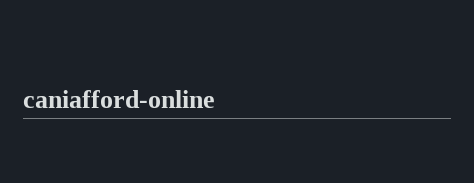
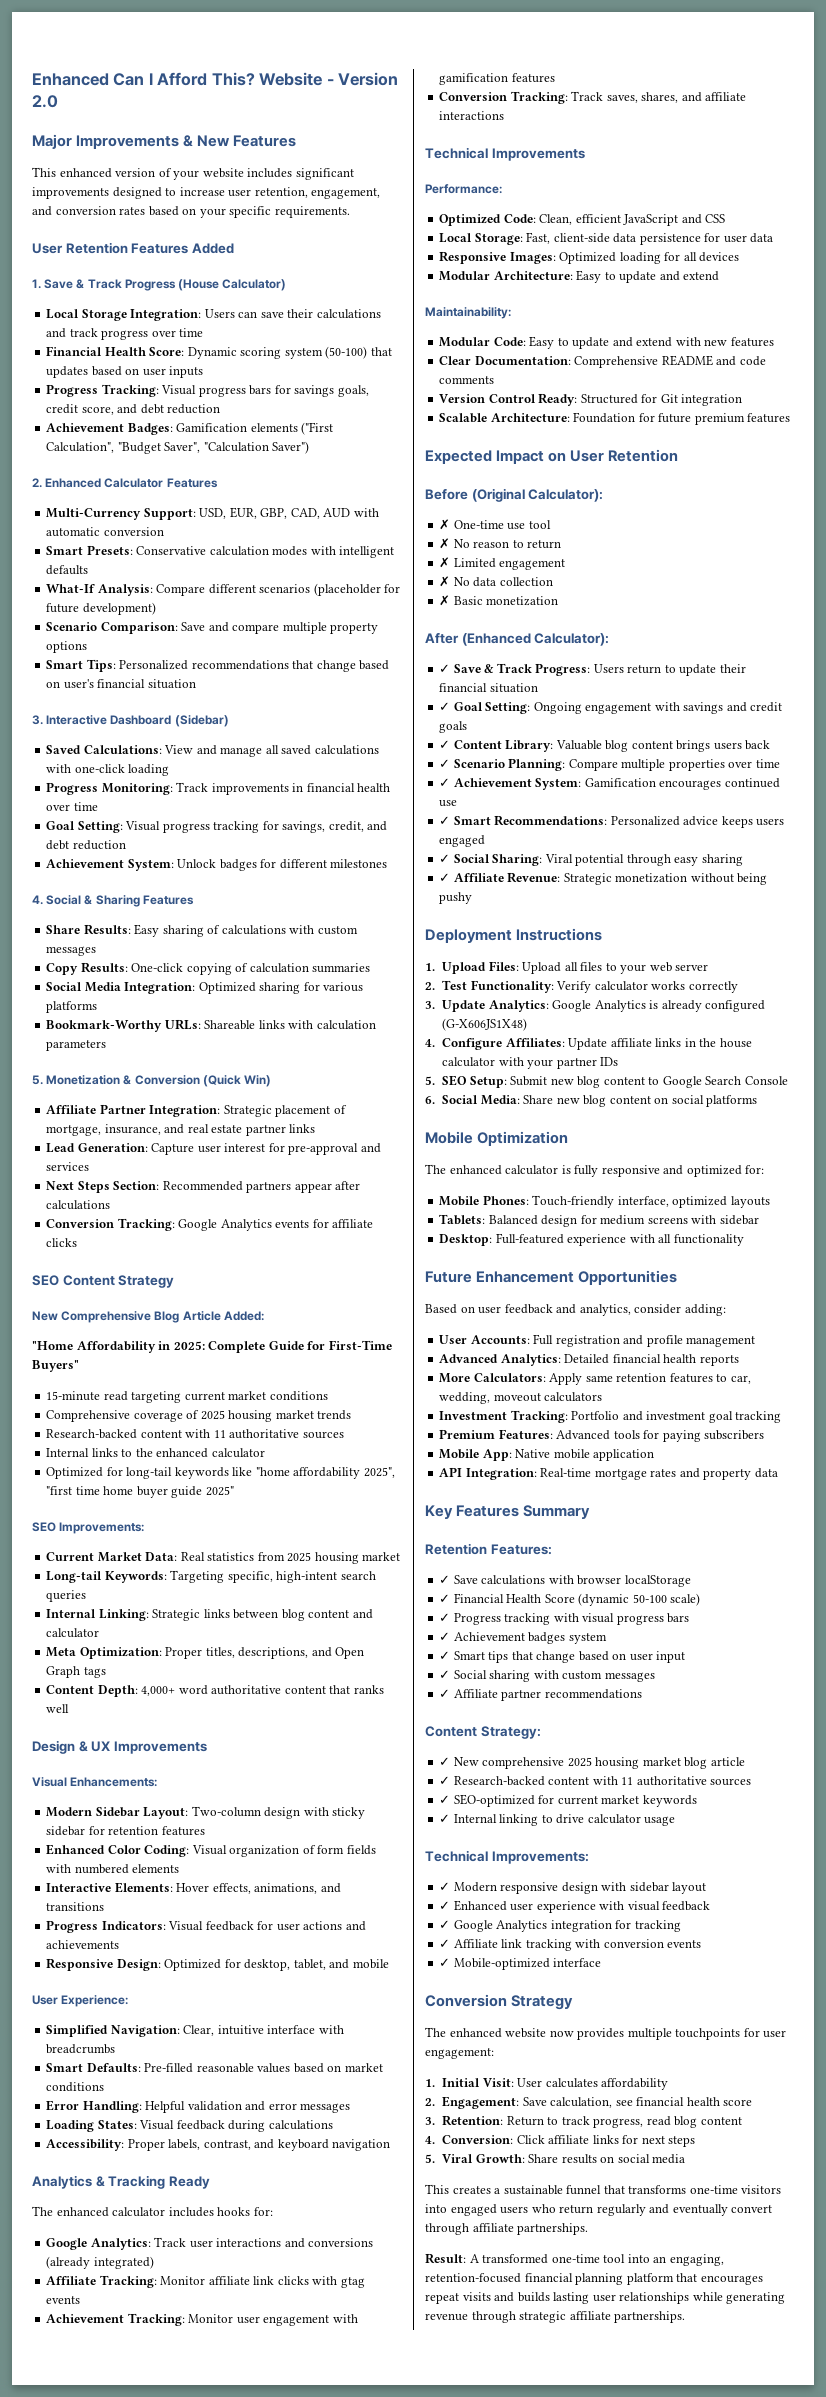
- caniafford-online
+ Enhanced Can I Afford This? Website - Version 2.0
+ Major Improvements & New Features
+ This enhanced version of your website includes significant improvements designed to increase user retention, engagement, and conversion rates based on your specific requirements.
+ User Retention Features Added
+ 1. Save & Track Progress (House Calculator)
+ Local Storage Integration: Users can save their calculations and track progress over time
+ Financial Health Score: Dynamic scoring system (50-100) that updates based on user inputs
+ Progress Tracking: Visual progress bars for savings goals, credit score, and debt reduction
+ Achievement Badges: Gamification elements ("First Calculation", "Budget Saver", "Calculation Saver")
+ 2. Enhanced Calculator Features
+ Multi-Currency Support: USD, EUR, GBP, CAD, AUD with automatic conversion
+ Smart Presets: Conservative calculation modes with intelligent defaults
+ What-If Analysis: Compare different scenarios (placeholder for future development)
+ Scenario Comparison: Save and compare multiple property options
+ Smart Tips: Personalized recommendations that change based on user's financial situation
+ 3. Interactive Dashboard (Sidebar)
+ Saved Calculations: View and manage all saved calculations with one-click loading
+ Progress Monitoring: Track improvements in financial health over time
+ Goal Setting: Visual progress tracking for savings, credit, and debt reduction
+ Achievement System: Unlock badges for different milestones
+ 4. Social & Sharing Features
+ Share Results: Easy sharing of calculations with custom messages
+ Copy Results: One-click copying of calculation summaries
+ Social Media Integration: Optimized sharing for various platforms
+ Bookmark-Worthy URLs: Shareable links with calculation parameters
+ 5. Monetization & Conversion (Quick Win)
+ Affiliate Partner Integration: Strategic placement of mortgage, insurance, and real estate partner links
+ Lead Generation: Capture user interest for pre-approval and services
+ Next Steps Section: Recommended partners appear after calculations
+ Conversion Tracking: Google Analytics events for affiliate clicks
+ SEO Content Strategy
+ New Comprehensive Blog Article Added:
+ "Home Affordability in 2025: Complete Guide for First-Time Buyers"
+ 15-minute read targeting current market conditions
+ Comprehensive coverage of 2025 housing market trends
+ Research-backed content with 11 authoritative sources
+ Internal links to the enhanced calculator
+ Optimized for long-tail keywords like "home affordability 2025", "first time home buyer guide 2025"
+ SEO Improvements:
+ Current Market Data: Real statistics from 2025 housing market
+ Long-tail Keywords: Targeting specific, high-intent search queries
+ Internal Linking: Strategic links between blog content and calculator
+ Meta Optimization: Proper titles, descriptions, and Open Graph tags
+ Content Depth: 4,000+ word authoritative content that ranks well
+ Design & UX Improvements
+ Visual Enhancements:
+ Modern Sidebar Layout: Two-column design with sticky sidebar for retention features
+ Enhanced Color Coding: Visual organization of form fields with numbered elements
+ Interactive Elements: Hover effects, animations, and transitions
+ Progress Indicators: Visual feedback for user actions and achievements
+ Responsive Design: Optimized for desktop, tablet, and mobile
+ User Experience:
+ Simplified Navigation: Clear, intuitive interface with breadcrumbs
+ Smart Defaults: Pre-filled reasonable values based on market conditions
+ Error Handling: Helpful validation and error messages
+ Loading States: Visual feedback during calculations
+ Accessibility: Proper labels, contrast, and keyboard navigation
+ Analytics & Tracking Ready
+ The enhanced calculator includes hooks for:
+ Google Analytics: Track user interactions and conversions (already integrated)
+ Affiliate Tracking: Monitor affiliate link clicks with gtag events
+ Achievement Tracking: Monitor user engagement with gamification features
+ Conversion Tracking: Track saves, shares, and affiliate interactions
+ Technical Improvements
+ Performance:
+ Optimized Code: Clean, efficient JavaScript and CSS
+ Local Storage: Fast, client-side data persistence for user data
+ Responsive Images: Optimized loading for all devices
+ Modular Architecture: Easy to update and extend
+ Maintainability:
+ Modular Code: Easy to update and extend with new features
+ Clear Documentation: Comprehensive README and code comments
+ Version Control Ready: Structured for Git integration
+ Scalable Architecture: Foundation for future premium features
+ Expected Impact on User Retention
+ Before (Original Calculator):
+ ✗ One-time use tool
+ ✗ No reason to return
+ ✗ Limited engagement
+ ✗ No data collection
+ ✗ Basic monetization
+ After (Enhanced Calculator):
+ ✓ Save & Track Progress: Users return to update their financial situation
+ ✓ Goal Setting: Ongoing engagement with savings and credit goals
+ ✓ Content Library: Valuable blog content brings users back
+ ✓ Scenario Planning: Compare multiple properties over time
+ ✓ Achievement System: Gamification encourages continued use
+ ✓ Smart Recommendations: Personalized advice keeps users engaged
+ ✓ Social Sharing: Viral potential through easy sharing
+ ✓ Affiliate Revenue: Strategic monetization without being pushy
+ Deployment Instructions
+ 1. Upload Files: Upload all files to your web server
+ 2. Test Functionality: Verify calculator works correctly
+ 3. Update Analytics: Google Analytics is already configured (G-X606JS1X48)
+ 4. Configure Affiliates: Update affiliate links in the house calculator with your partner IDs
+ 5. SEO Setup: Submit new blog content to Google Search Console
+ 6. Social Media: Share new blog content on social platforms
+ Mobile Optimization
+ The enhanced calculator is fully responsive and optimized for:
+ Mobile Phones: Touch-friendly interface, optimized layouts
+ Tablets: Balanced design for medium screens with sidebar
+ Desktop: Full-featured experience with all functionality
+ Future Enhancement Opportunities
+ Based on user feedback and analytics, consider adding:
+ User Accounts: Full registration and profile management
+ Advanced Analytics: Detailed financial health reports
+ More Calculators: Apply same retention features to car, wedding, moveout calculators
+ Investment Tracking: Portfolio and investment goal tracking
+ Premium Features: Advanced tools for paying subscribers
+ Mobile App: Native mobile application
+ API Integration: Real-time mortgage rates and property data
+ Key Features Summary
+ Retention Features:
+ ✓ Save calculations with browser localStorage
+ ✓ Financial Health Score (dynamic 50-100 scale)
+ ✓ Progress tracking with visual progress bars
+ ✓ Achievement badges system
+ ✓ Smart tips that change based on user input
+ ✓ Social sharing with custom messages
+ ✓ Affiliate partner recommendations
+ Content Strategy:
+ ✓ New comprehensive 2025 housing market blog article
+ ✓ Research-backed content with 11 authoritative sources
+ ✓ SEO-optimized for current market keywords
+ ✓ Internal linking to drive calculator usage
+ Technical Improvements:
+ ✓ Modern responsive design with sidebar layout
+ ✓ Enhanced user experience with visual feedback
+ ✓ Google Analytics integration for tracking
+ ✓ Affiliate link tracking with conversion events
+ ✓ Mobile-optimized interface
+ Conversion Strategy
+ The enhanced website now provides multiple touchpoints for user engagement:
+ 1. Initial Visit: User calculates affordability
+ 2. Engagement: Save calculation, see financial health score
+ 3. Retention: Return to track progress, read blog content
+ 4. Conversion: Click affiliate links for next steps
+ 5. Viral Growth: Share results on social media
+ This creates a sustainable funnel that transforms one-time visitors into engaged users who return regularly and eventually convert through affiliate partnerships.
+ Result: A transformed one-time tool into an engaging, retention-focused financial planning platform that encourages repeat visits and builds lasting user relationships while generating revenue through strategic affiliate partnerships.

